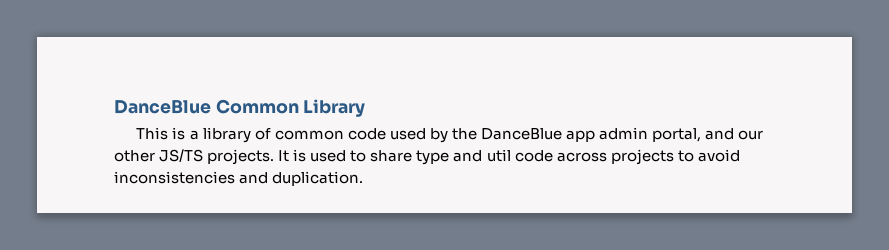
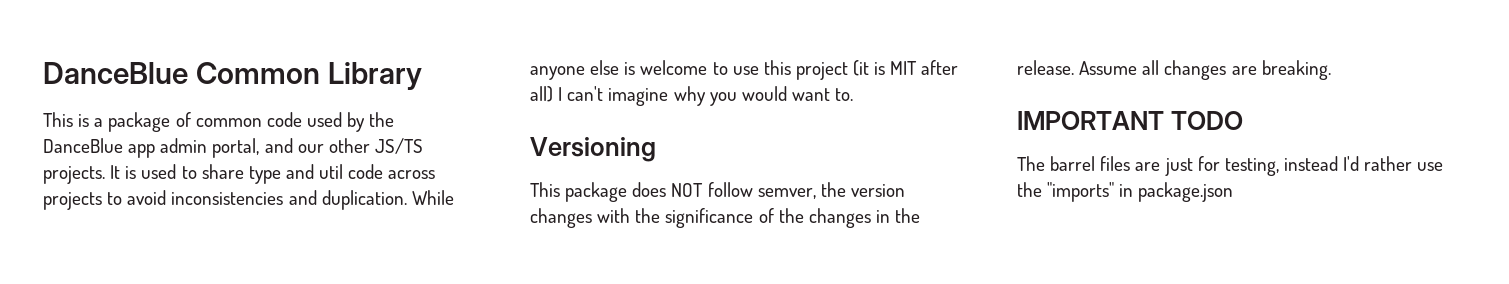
- This is a library of common code used by the DanceBlue app admin portal, and our other JS/TS projects.
+ This is a package of common code used by the DanceBlue app admin portal, and our other JS/TS projects.
+ While anyone else is welcome to use this project (it is MIT after all) I can't imagine why you would want to.
+ Versioning
+ This package does NOT follow semver, the version changes with the significance of the changes in the release. Assume all changes are breaking.
+ IMPORTANT TODO
+ The barrel files are just for testing, instead I'd rather use the "imports" in package.json

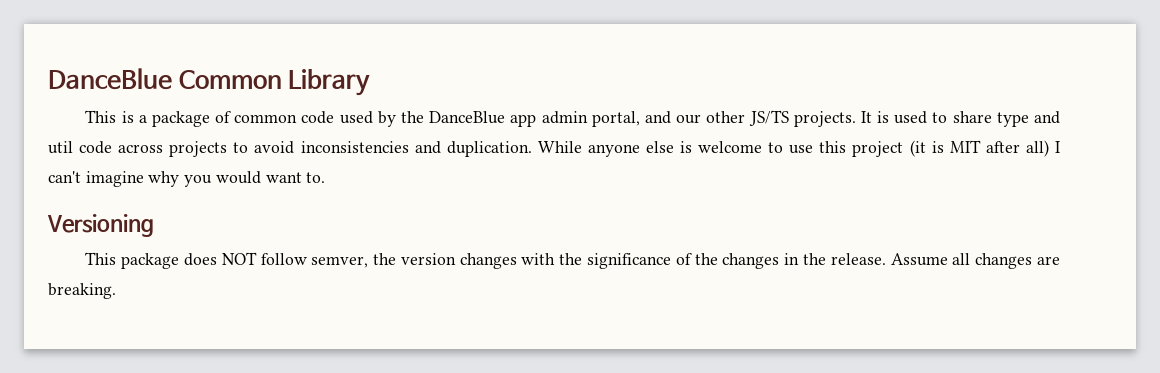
- IMPORTANT TODO
- The barrel files are just for testing, instead I'd rather use the "imports" in package.json

